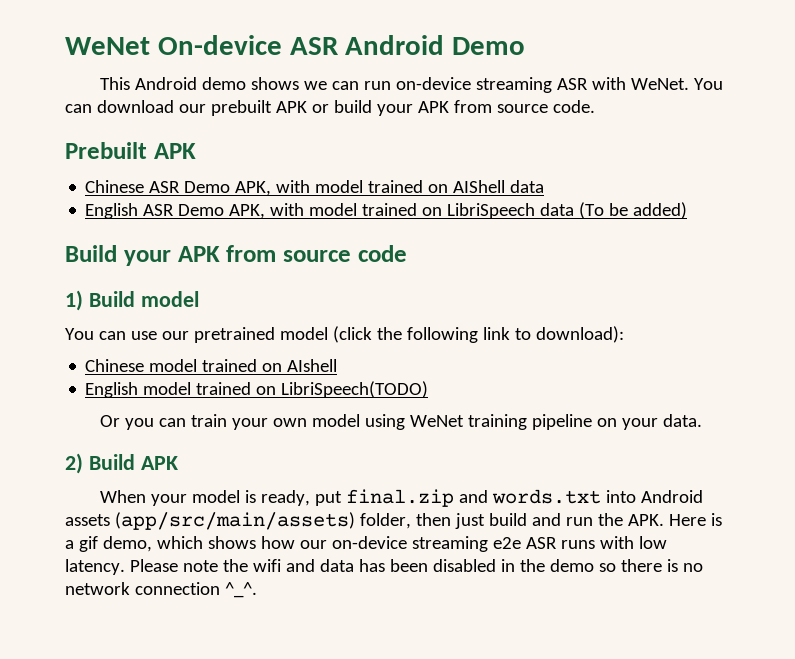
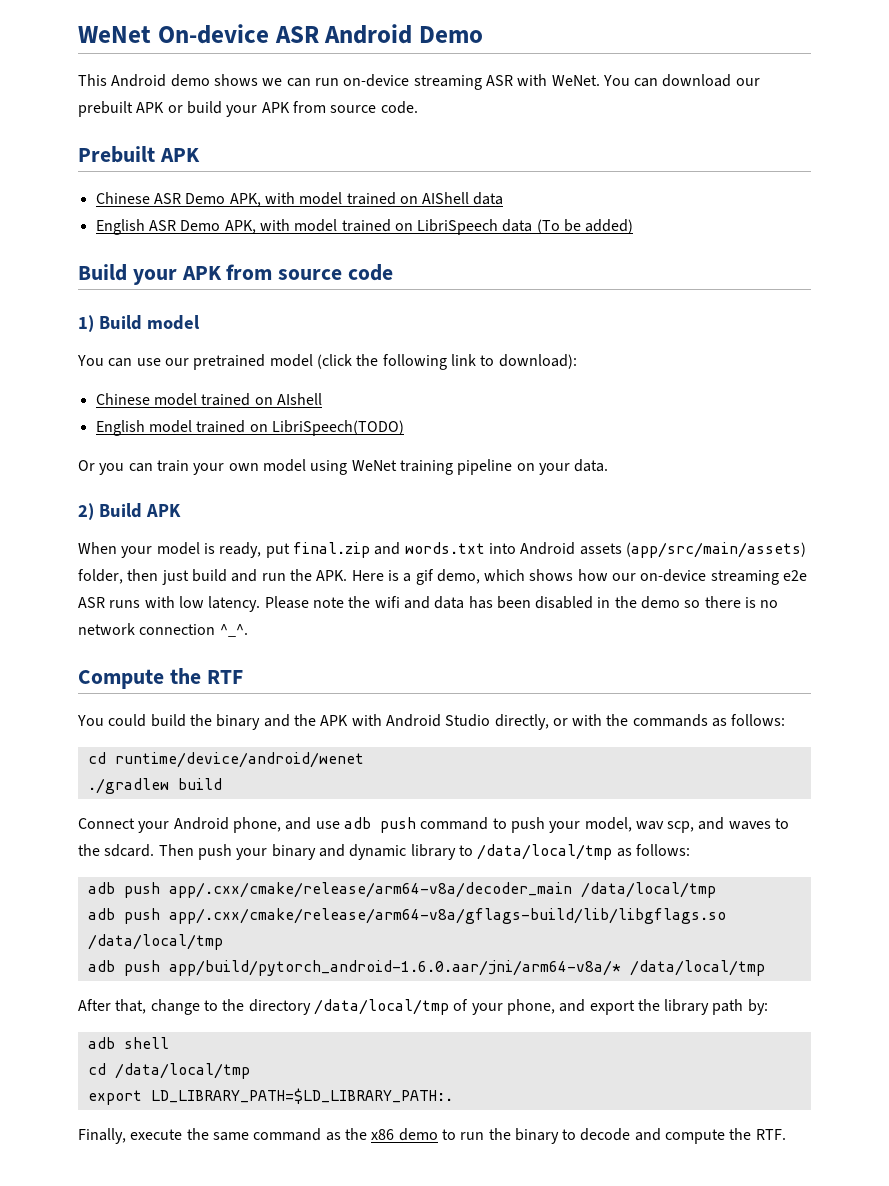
+ Compute the RTF
+ You could build the binary and the APK with Android Studio directly, or with the commands as follows:
+ cd runtime/device/android/wenet
+ ./gradlew build
+ Connect your Android phone, and use adb push command to push your model, wav scp, and waves to the sdcard. Then push your binary and dynamic library to /data/local/tmp as follows:
+ adb push app/.cxx/cmake/release/arm64-v8a/decoder_main /data/local/tmp
+ adb push app/.cxx/cmake/release/arm64-v8a/gflags-build/lib/libgflags.so /data/local/tmp
+ adb push app/build/pytorch_android-1.6.0.aar/jni/arm64-v8a/* /data/local/tmp
+ After that, change to the directory /data/local/tmp of your phone, and export the library path by:
+ adb shell
+ cd /data/local/tmp
+ export LD_LIBRARY_PATH=$LD_LIBRARY_PATH:.
+ Finally, execute the same command as the x86 demo to run the binary to decode and compute the RTF.

